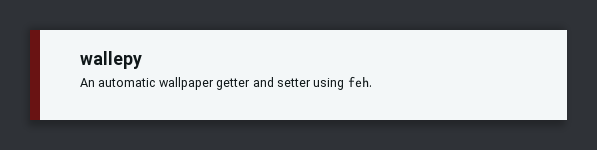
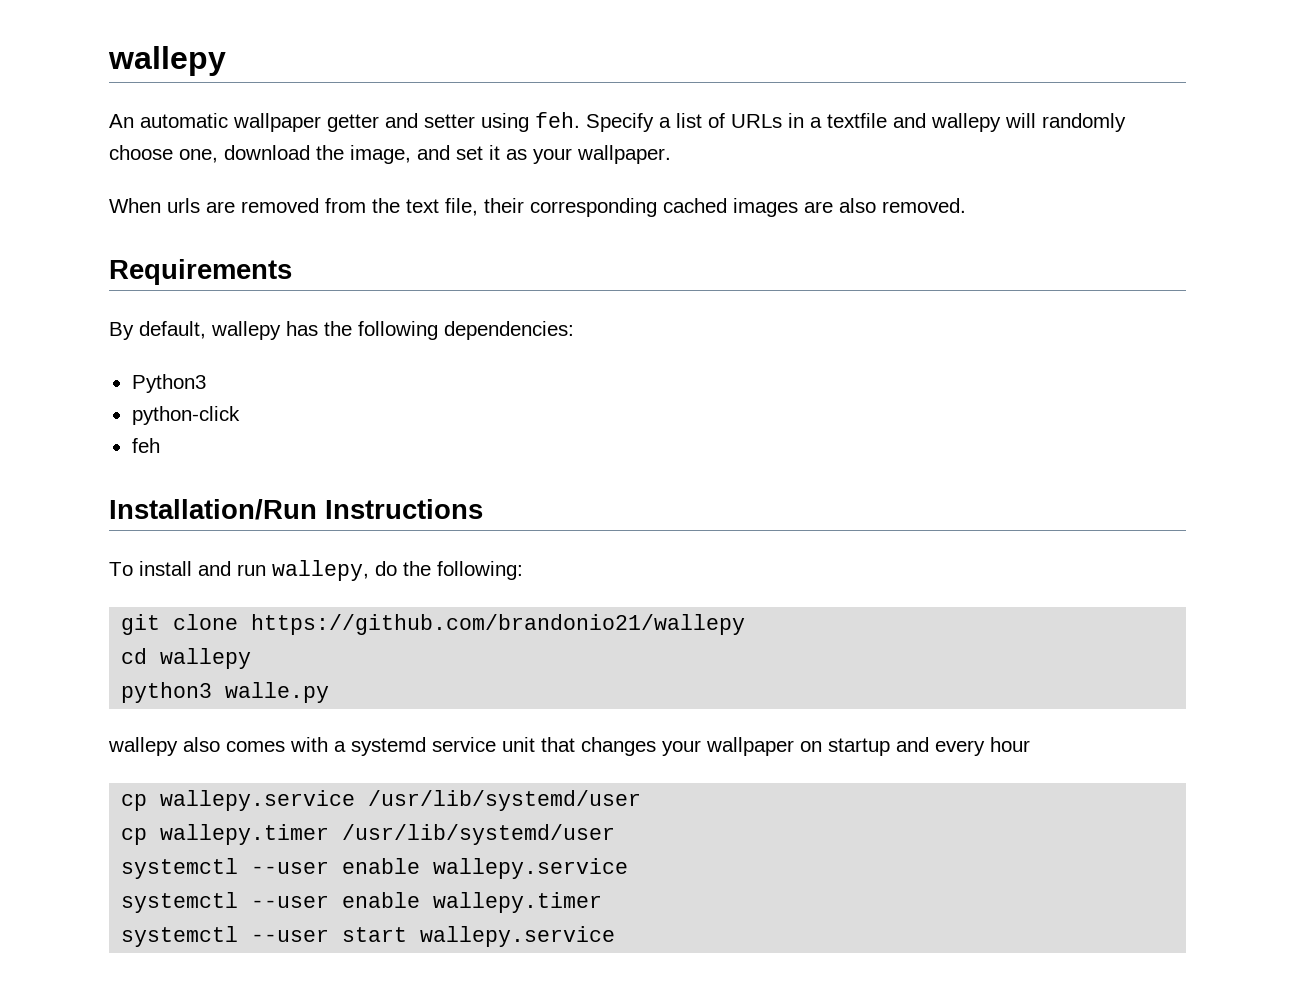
+ Specify a list of URLs in a textfile and wallepy will randomly choose one, download the image, and set it as your wallpaper.
+ When urls are removed from the text file, their corresponding cached images are also removed.
+ Requirements
+ By default, wallepy has the following dependencies:
+ Python3
+ python-click
+ feh
+ Installation/Run Instructions
+ To install and run wallepy, do the following:
+ git clone https://github.com/brandonio21/wallepy
+ cd wallepy
+ python3 walle.py
+ wallepy also comes with a systemd service unit that changes your wallpaper on startup and every hour
+ cp wallepy.service /usr/lib/systemd/user
+ cp wallepy.timer /usr/lib/systemd/user
+ systemctl --user enable wallepy.service
+ systemctl --user enable wallepy.timer
+ systemctl --user start wallepy.service

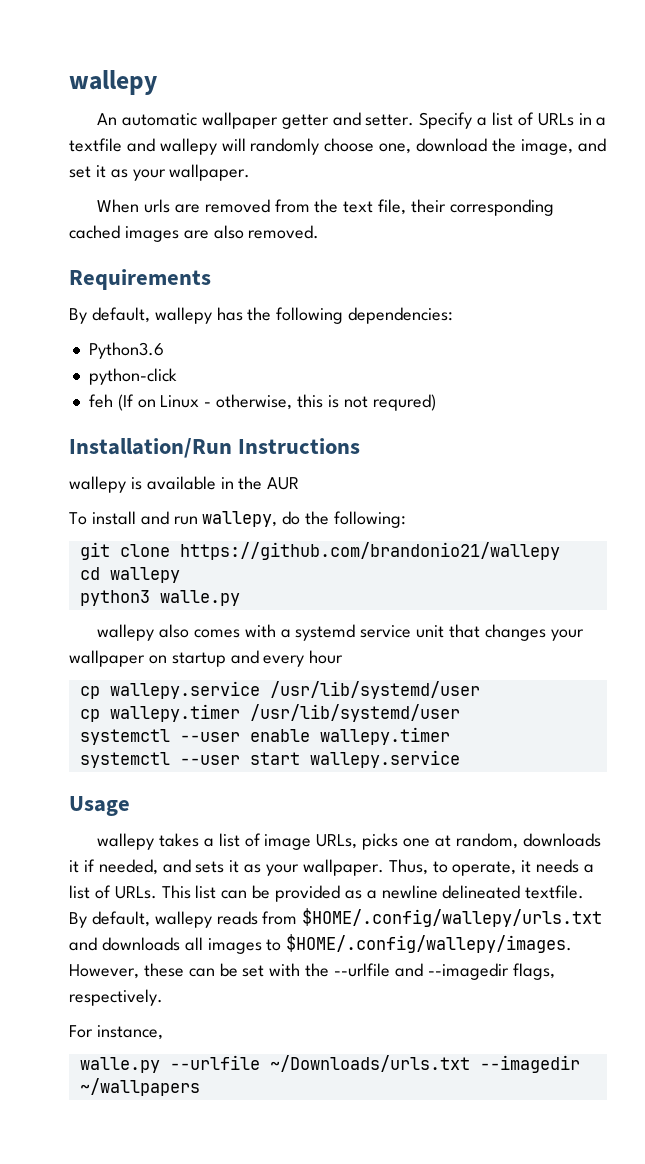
- An automatic wallpaper getter and setter using feh.
+ An automatic wallpaper getter and setter.
- Python3
+ Python3.6
- feh
+ feh (If on Linux - otherwise, this is not requred)
  Installation/Run Instructions
+ wallepy is available in the AUR
- systemctl --user enable wallepy.service
+ Usage
+ wallepy takes a list of image URLs, picks one at random, downloads it if needed, and sets it as your wallpaper. Thus, to operate, it needs a list of URLs. This list can be provided as a newline delineated textfile. By default, wallepy reads from $HOME/.config/wallepy/urls.txt and downloads all images to $HOME/.config/wallepy/images. However, these can be set with the --urlfile and --imagedir flags, respectively.
+ For instance,
+ walle.py --urlfile ~/Downloads/urls.txt --imagedir ~/wallpapers

